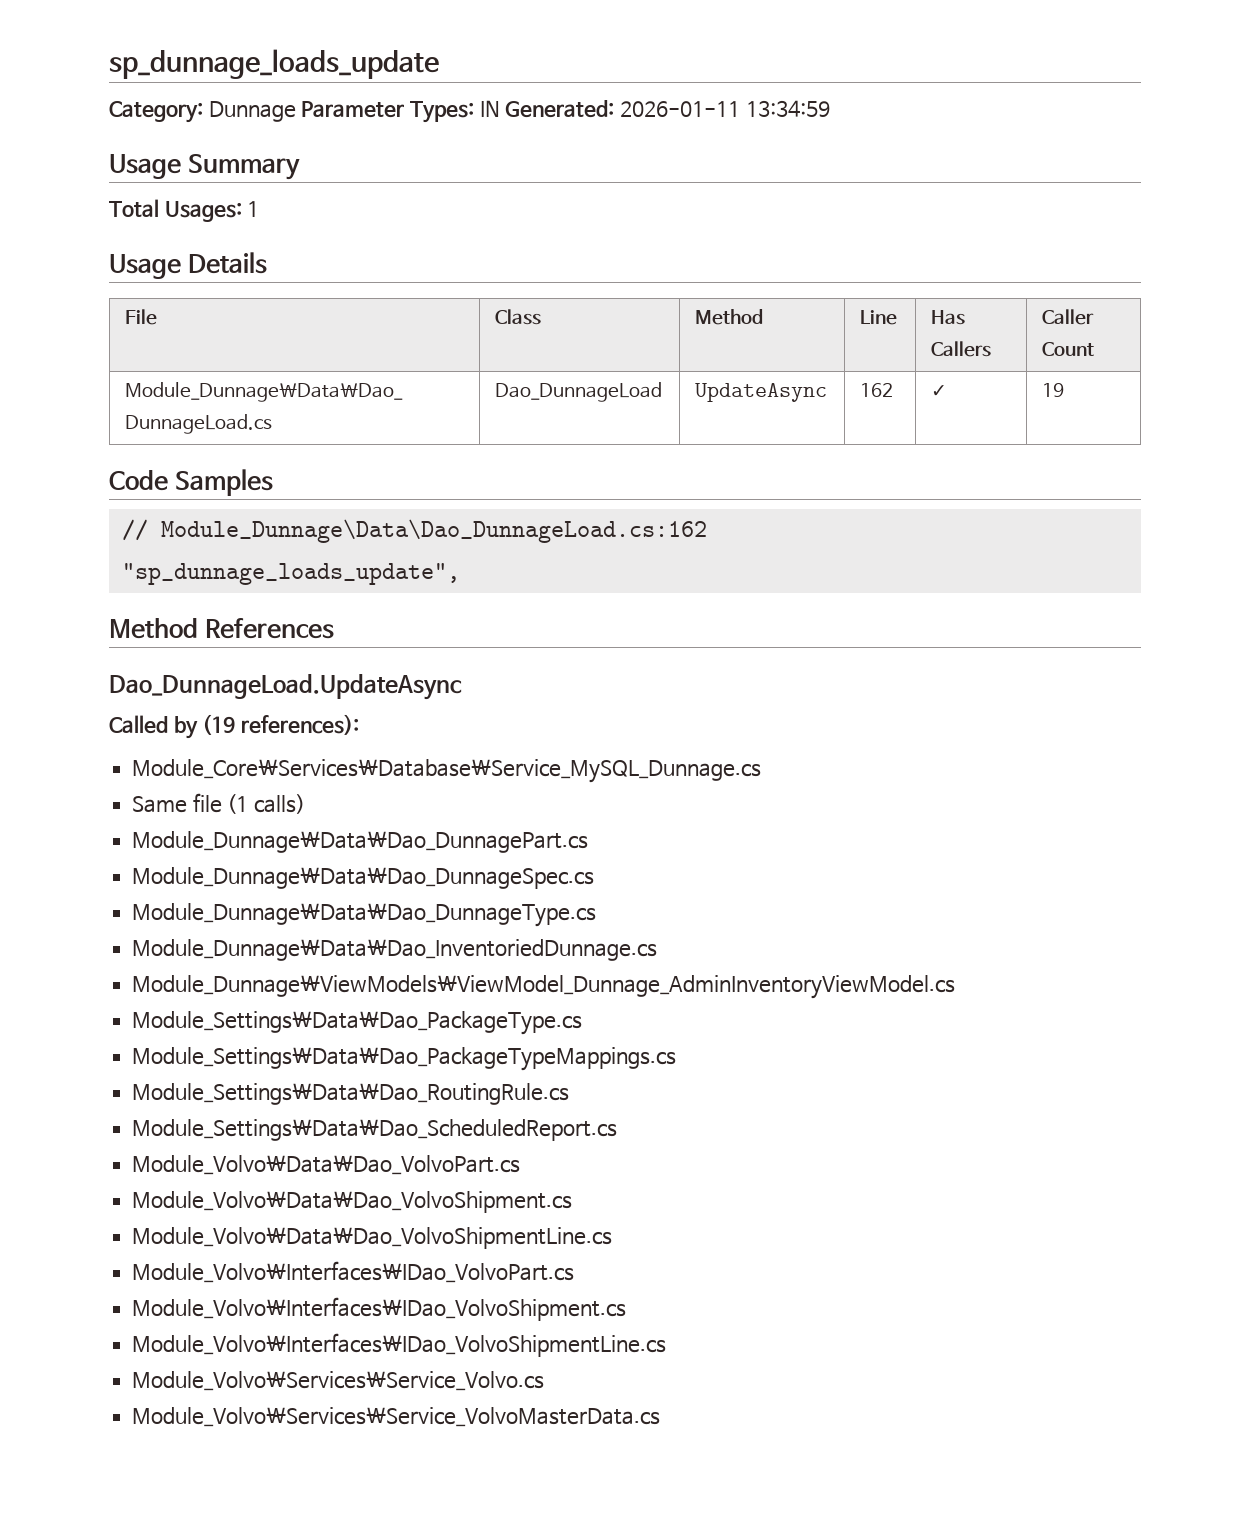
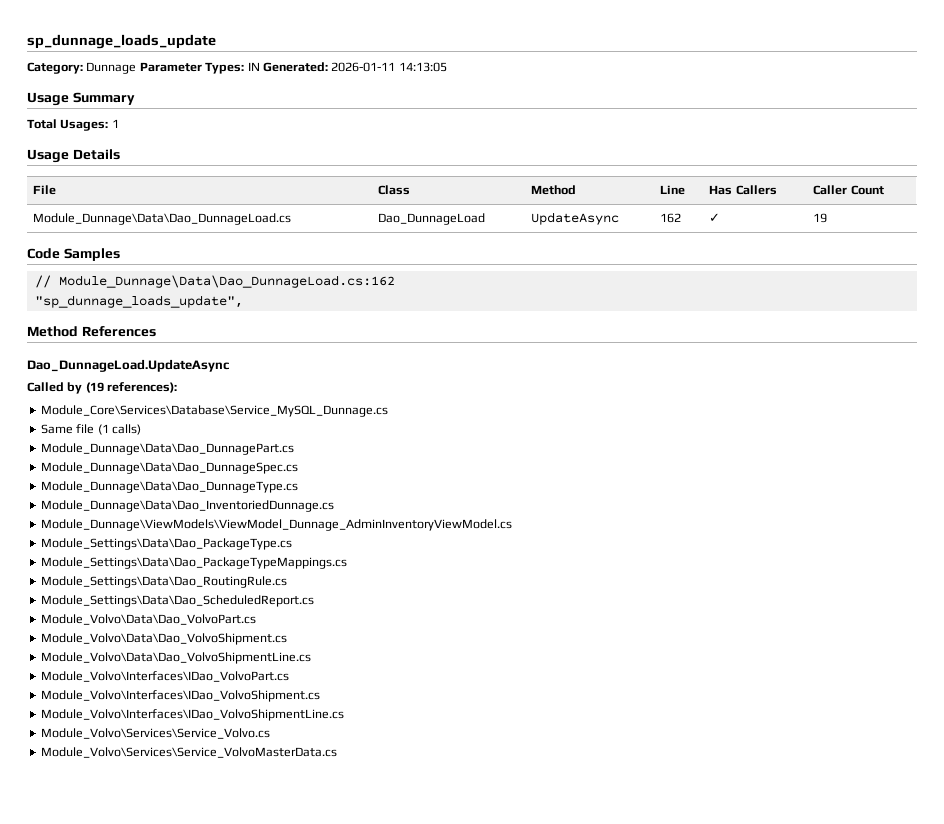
- Category: Dunnage Parameter Types: IN Generated: 2026-01-11 13:34:59
+ Category: Dunnage Parameter Types: IN Generated: 2026-01-11 14:13:05

